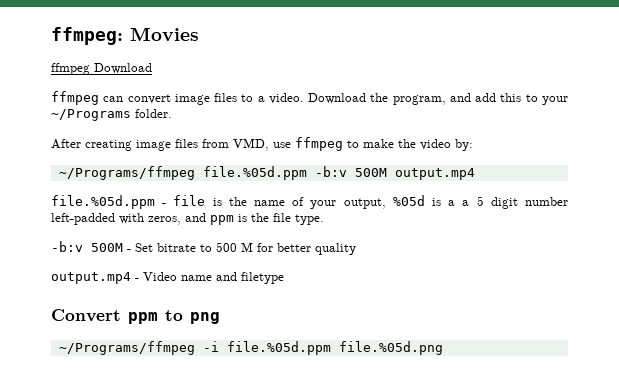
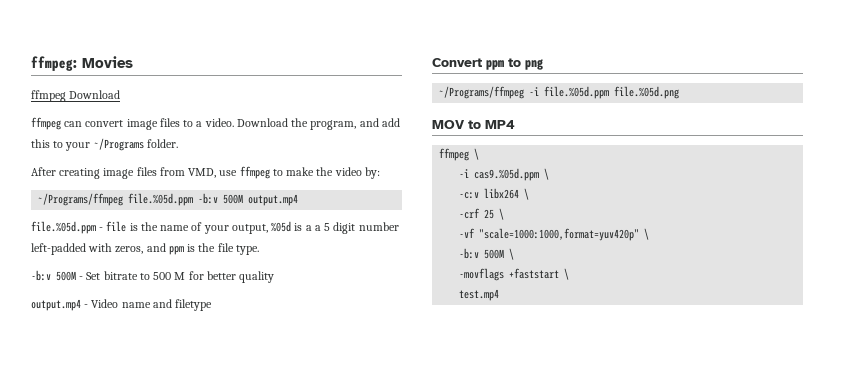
+ MOV to MP4
+ ffmpeg \
+ -i cas9.%05d.ppm \
+ -c:v libx264 \
+ -crf 25 \
+ -vf "scale=1000:1000,format=yuv420p" \
+ -b:v 500M \
+ -movflags +faststart \
+ test.mp4

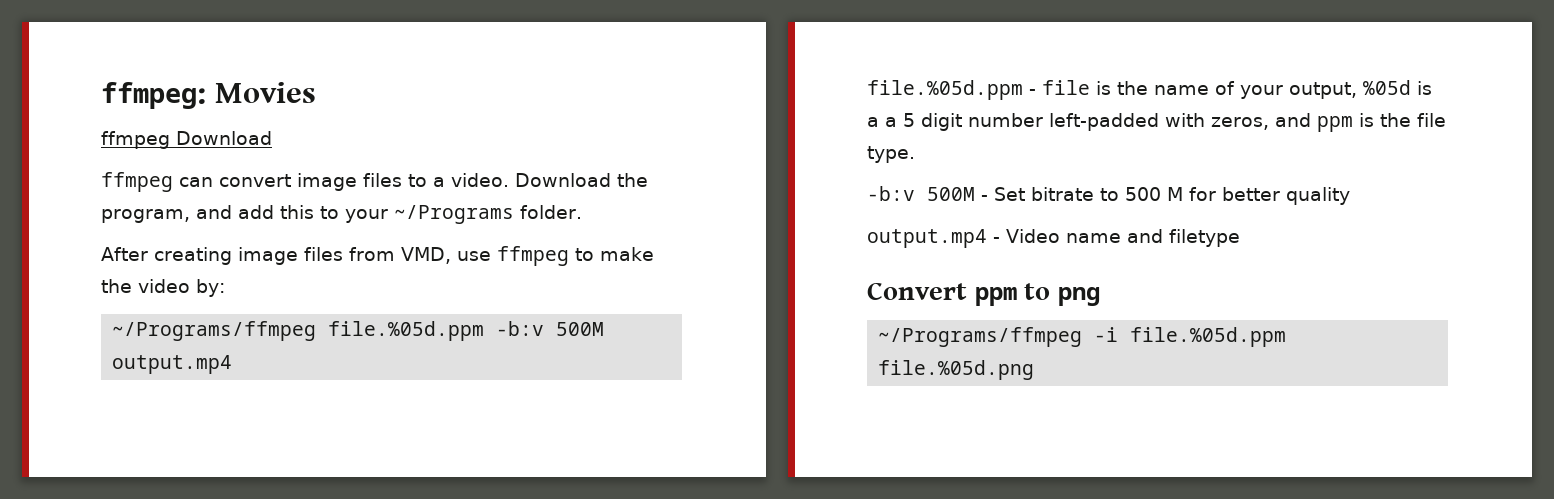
- MOV to MP4
- ffmpeg \
- -i cas9.%05d.ppm \
- -c:v libx264 \
- -crf 25 \
- -vf "scale=1000:1000,format=yuv420p" \
- -b:v 500M \
- -movflags +faststart \
- test.mp4

